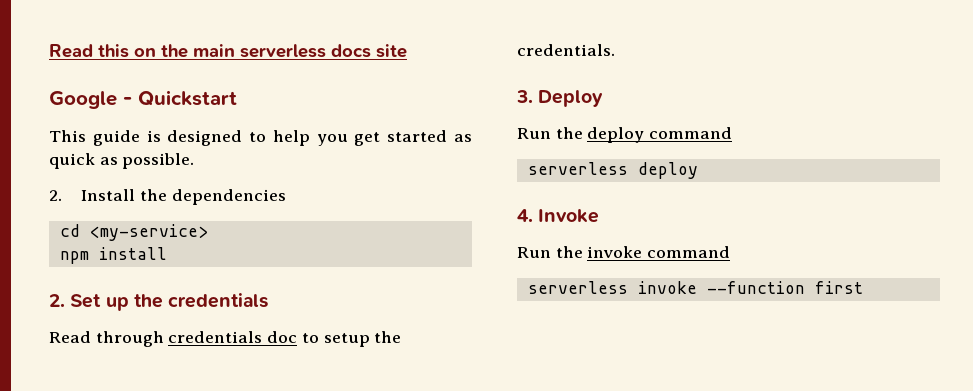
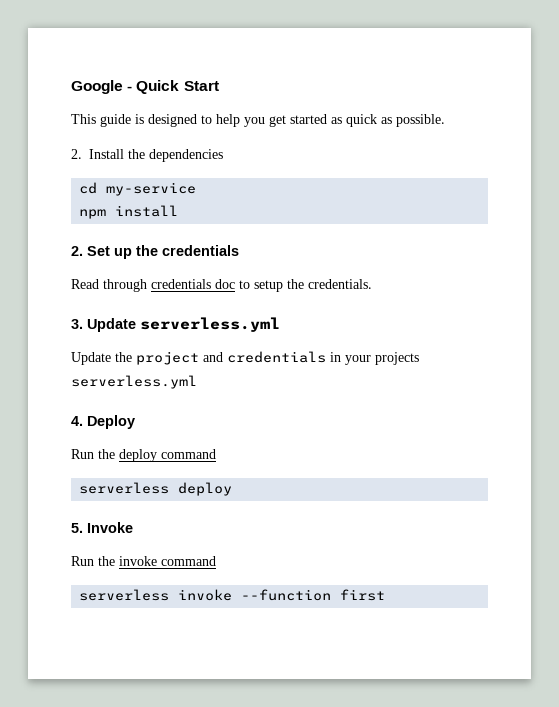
- Read this on the main serverless docs site
- Google - Quickstart
+ Google - Quick Start
- cd <my-service>
+ cd my-service
- 3. Deploy
+ 3. Update serverless.yml
+ Update the project and credentials in your projects serverless.yml
+ 4. Deploy
- 4. Invoke
+ 5. Invoke

